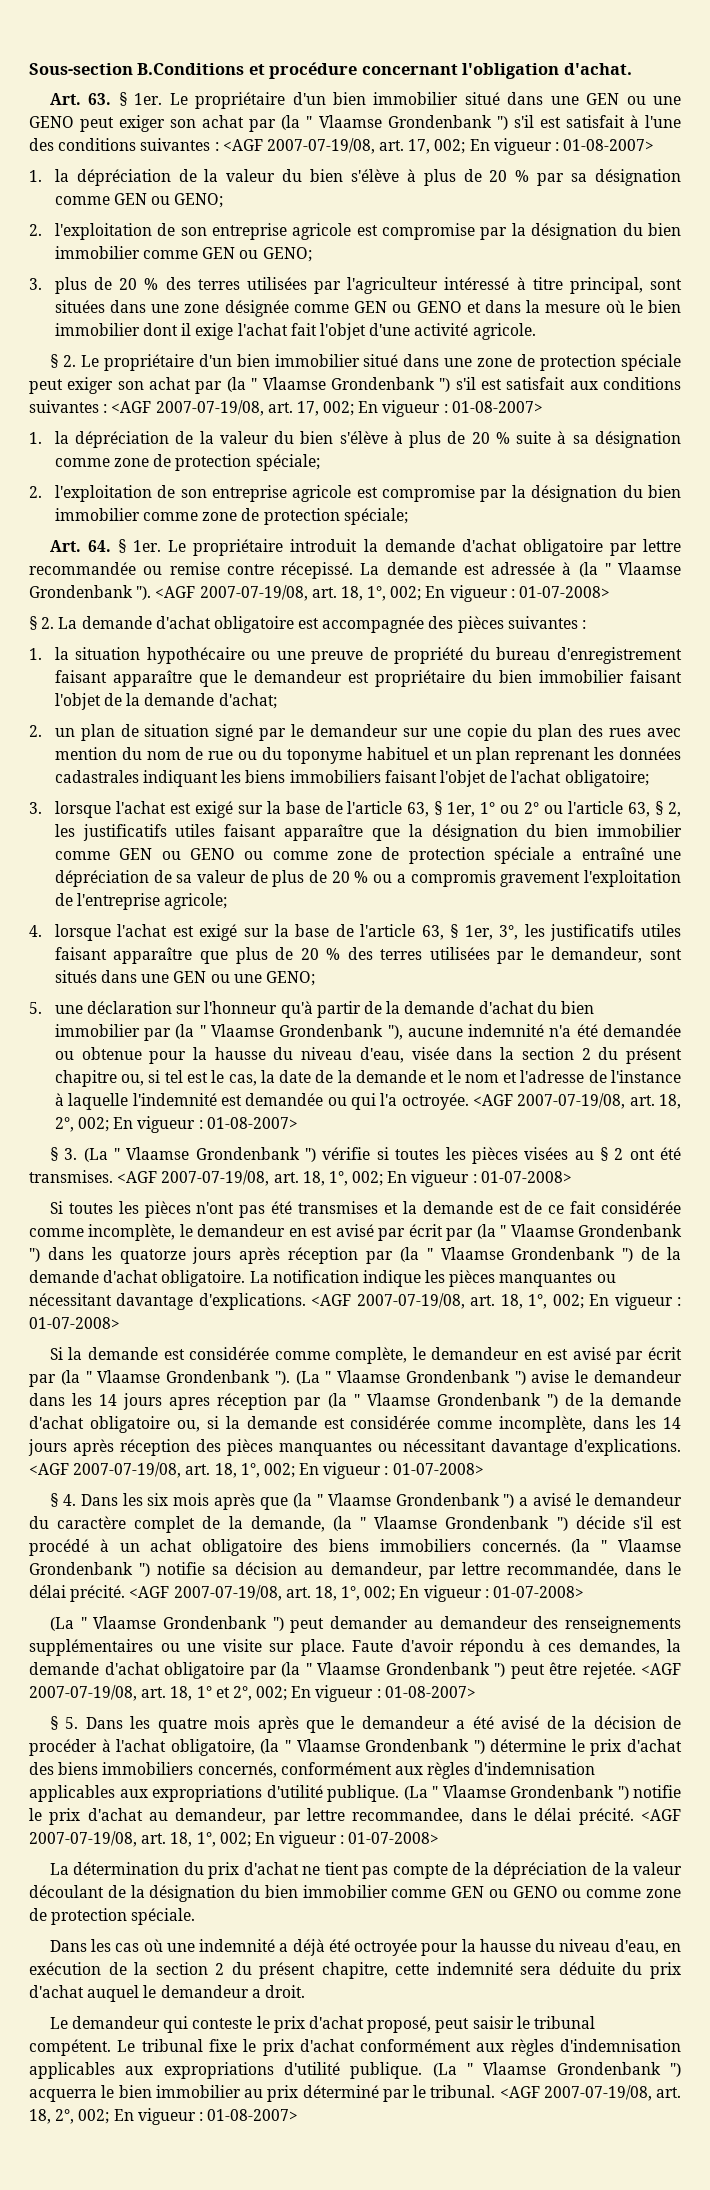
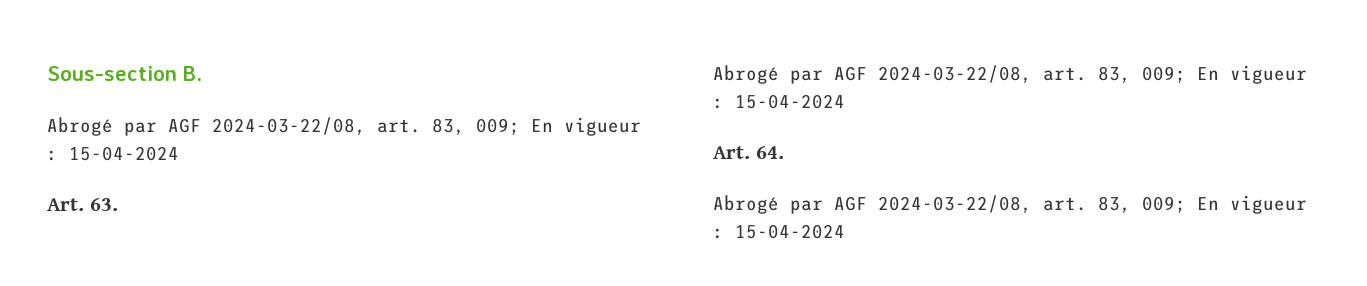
- Sous-section B.Conditions et procédure concernant l'obligation d'achat.
- Art. 63. § 1er. Le propriétaire d'un bien immobilier situé dans une GEN ou une GENO peut exiger son achat par (la " Vlaamse Grondenbank ") s'il est satisfait à l'une des conditions suivantes : <AGF 2007-07-19/08, art. 17, 002; En vigueur : 01-08-2007>
- 1. la dépréciation de la valeur du bien s'élève à plus de 20 % par sa désignation comme GEN ou GENO;
- 2. l'exploitation de son entreprise agricole est compromise par la désignation du bien immobilier comme GEN ou GENO;
- 3. plus de 20 % des terres utilisées par l'agriculteur intéressé à titre principal, sont situées dans une zone désignée comme GEN ou GENO et dans la mesure où le bien immobilier dont il exige l'achat fait l'objet d'une activité agricole.
- § 2. Le propriétaire d'un bien immobilier situé dans une zone de protection spéciale peut exiger son achat par (la " Vlaamse Grondenbank ") s'il est satisfait aux conditions suivantes : <AGF 2007-07-19/08, art. 17, 002; En vigueur : 01-08-2007>
- 1. la dépréciation de la valeur du bien s'élève à plus de 20 % suite à sa désignation comme zone de protection spéciale;
- 2. l'exploitation de son entreprise agricole est compromise par la désignation du bien immobilier comme zone de protection spéciale;
- Art. 64. § 1er. Le propriétaire introduit la demande d'achat obligatoire par lettre recommandée ou remise contre récepissé. La demande est adressée à (la " Vlaamse Grondenbank "). <AGF 2007-07-19/08, art. 18, 1°, 002; En vigueur : 01-07-2008>
- § 2. La demande d'achat obligatoire est accompagnée des pièces suivantes :
- 1. la situation hypothécaire ou une preuve de propriété du bureau d'enregistrement faisant apparaître que le demandeur est propriétaire du bien immobilier faisant l'objet de la demande d'achat;
- 2. un plan de situation signé par le demandeur sur une copie du plan des rues avec mention du nom de rue ou du toponyme habituel et un plan reprenant les données cadastrales indiquant les biens immobiliers faisant l'objet de l'achat obligatoire;
- 3. lorsque l'achat est exigé sur la base de l'article 63, § 1er, 1° ou 2° ou l'article 63, § 2, les justificatifs utiles faisant apparaître que la désignation du bien immobilier comme GEN ou GENO ou comme zone de protection spéciale a entraîné une dépréciation de sa valeur de plus de 20 % ou a compromis gravement l'exploitation de l'entreprise agricole;
- 4. lorsque l'achat est exigé sur la base de l'article 63, § 1er, 3°, les justificatifs utiles faisant apparaître que plus de 20 % des terres utilisées par le demandeur, sont situés dans une GEN ou une GENO;
- 5. une déclaration sur l'honneur qu'à partir de la demande d'achat du bien immobilier par (la " Vlaamse Grondenbank "), aucune indemnité n'a été demandée ou obtenue pour la hausse du niveau d'eau, visée dans la section 2 du présent chapitre ou, si tel est le cas, la date de la demande et le nom et l'adresse de l'instance à laquelle l'indemnité est demandée ou qui l'a octroyée. <AGF 2007-07-19/08, art. 18, 2°, 002; En vigueur : 01-08-2007>
- § 3. (La " Vlaamse Grondenbank ") vérifie si toutes les pièces visées au § 2 ont été transmises. <AGF 2007-07-19/08, art. 18, 1°, 002; En vigueur : 01-07-2008>
- Si toutes les pièces n'ont pas été transmises et la demande est de ce fait considérée comme incomplète, le demandeur en est avisé par écrit par (la " Vlaamse Grondenbank ") dans les quatorze jours après réception par (la " Vlaamse Grondenbank ") de la demande d'achat obligatoire. La notification indique les pièces manquantes ou nécessitant davantage d'explications. <AGF 2007-07-19/08, art. 18, 1°, 002; En vigueur : 01-07-2008>
- Si la demande est considérée comme complète, le demandeur en est avisé par écrit par (la " Vlaamse Grondenbank "). (La " Vlaamse Grondenbank ") avise le demandeur dans les 14 jours apres réception par (la " Vlaamse Grondenbank ") de la demande d'achat obligatoire ou, si la demande est considérée comme incomplète, dans les 14 jours après réception des pièces manquantes ou nécessitant davantage d'explications. <AGF 2007-07-19/08, art. 18, 1°, 002; En vigueur : 01-07-2008>
- § 4. Dans les six mois après que (la " Vlaamse Grondenbank ") a avisé le demandeur du caractère complet de la demande, (la " Vlaamse Grondenbank ") décide s'il est procédé à un achat obligatoire des biens immobiliers concernés. (la " Vlaamse Grondenbank ") notifie sa décision au demandeur, par lettre recommandée, dans le délai précité. <AGF 2007-07-19/08, art. 18, 1°, 002; En vigueur : 01-07-2008>
- (La " Vlaamse Grondenbank ") peut demander au demandeur des renseignements supplémentaires ou une visite sur place. Faute d'avoir répondu à ces demandes, la demande d'achat obligatoire par (la " Vlaamse Grondenbank ") peut être rejetée. <AGF 2007-07-19/08, art. 18, 1° et 2°, 002; En vigueur : 01-08-2007>
- § 5. Dans les quatre mois après que le demandeur a été avisé de la décision de procéder à l'achat obligatoire, (la " Vlaamse Grondenbank ") détermine le prix d'achat des biens immobiliers concernés, conformément aux règles d'indemnisation applicables aux expropriations d'utilité publique. (La " Vlaamse Grondenbank ") notifie le prix d'achat au demandeur, par lettre recommandee, dans le délai précité. <AGF 2007-07-19/08, art. 18, 1°, 002; En vigueur : 01-07-2008>
- La détermination du prix d'achat ne tient pas compte de la dépréciation de la valeur découlant de la désignation du bien immobilier comme GEN ou GENO ou comme zone de protection spéciale.
- Dans les cas où une indemnité a déjà été octroyée pour la hausse du niveau d'eau, en exécution de la section 2 du présent chapitre, cette indemnité sera déduite du prix d'achat auquel le demandeur a droit.
- Le demandeur qui conteste le prix d'achat proposé, peut saisir le tribunal compétent. Le tribunal fixe le prix d'achat conformément aux règles d'indemnisation applicables aux expropriations d'utilité publique. (La " Vlaamse Grondenbank ") acquerra le bien immobilier au prix déterminé par le tribunal. <AGF 2007-07-19/08, art. 18, 2°, 002; En vigueur : 01-08-2007>
+ Sous-section B.
+ Abrogé par AGF 2024-03-22/08, art. 83, 009; En vigueur : 15-04-2024
+ Art. 63.
+ Abrogé par AGF 2024-03-22/08, art. 83, 009; En vigueur : 15-04-2024
+ Art. 64.
+ Abrogé par AGF 2024-03-22/08, art. 83, 009; En vigueur : 15-04-2024

